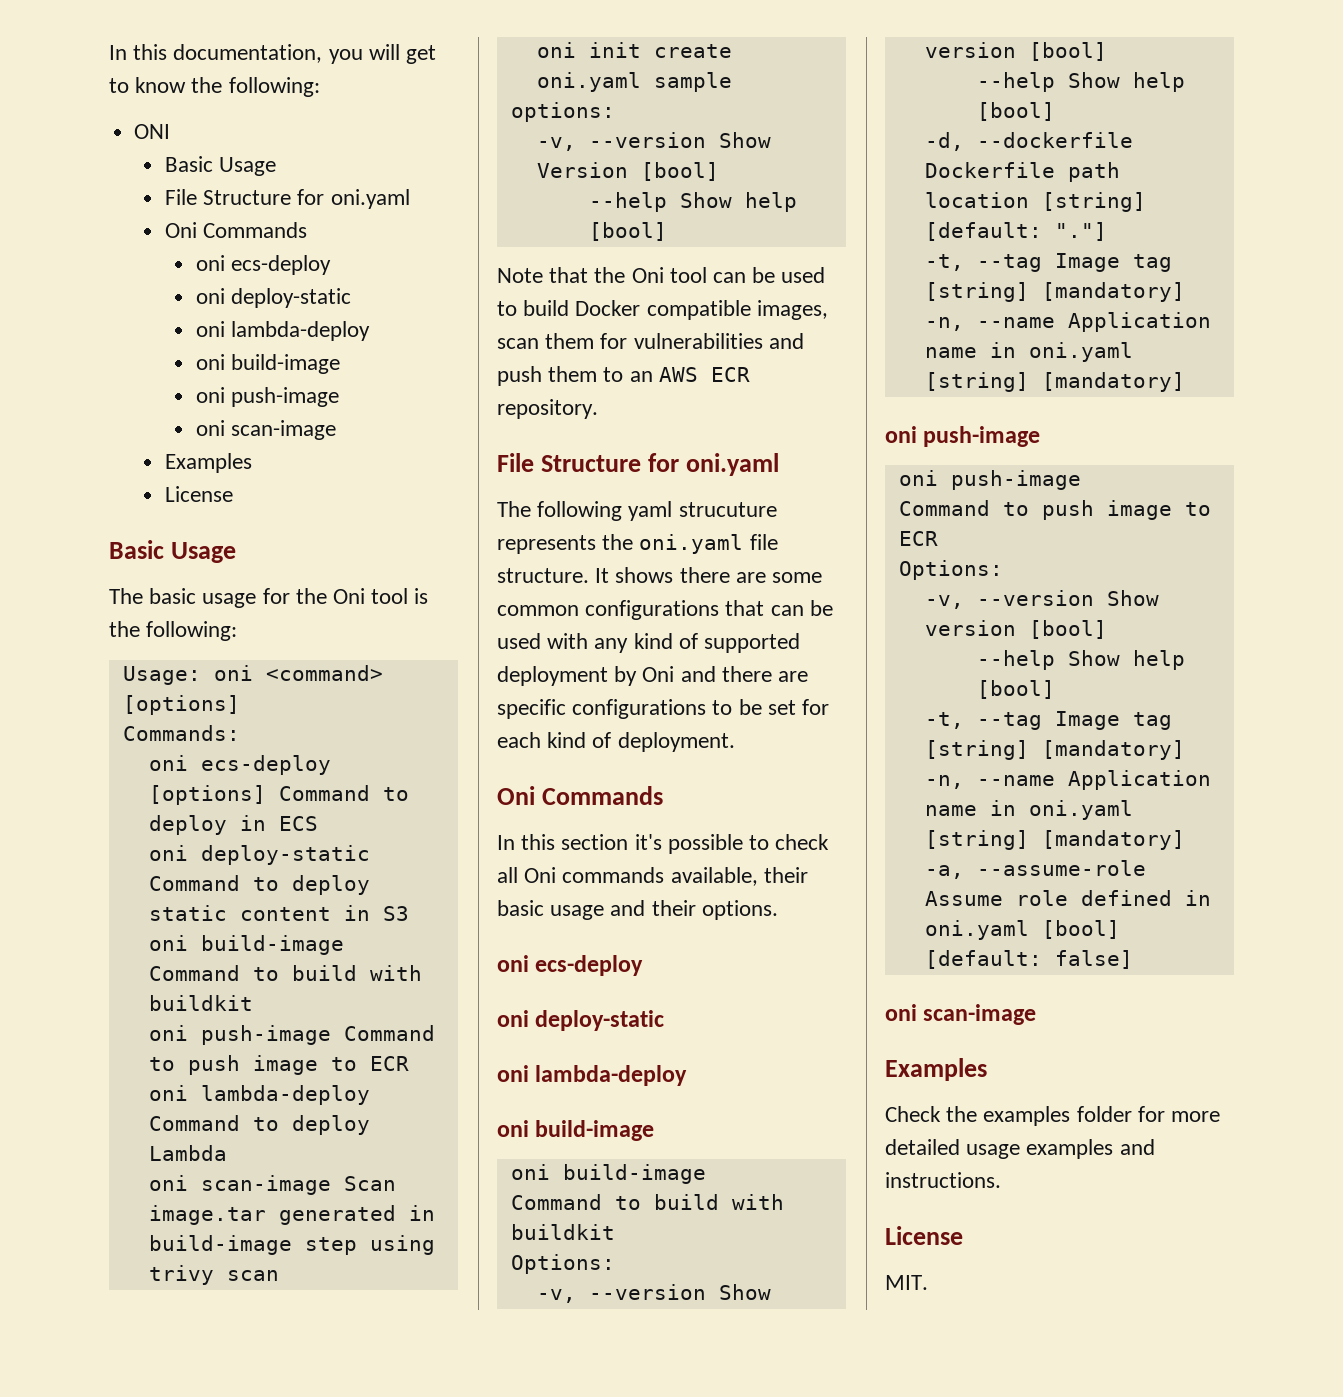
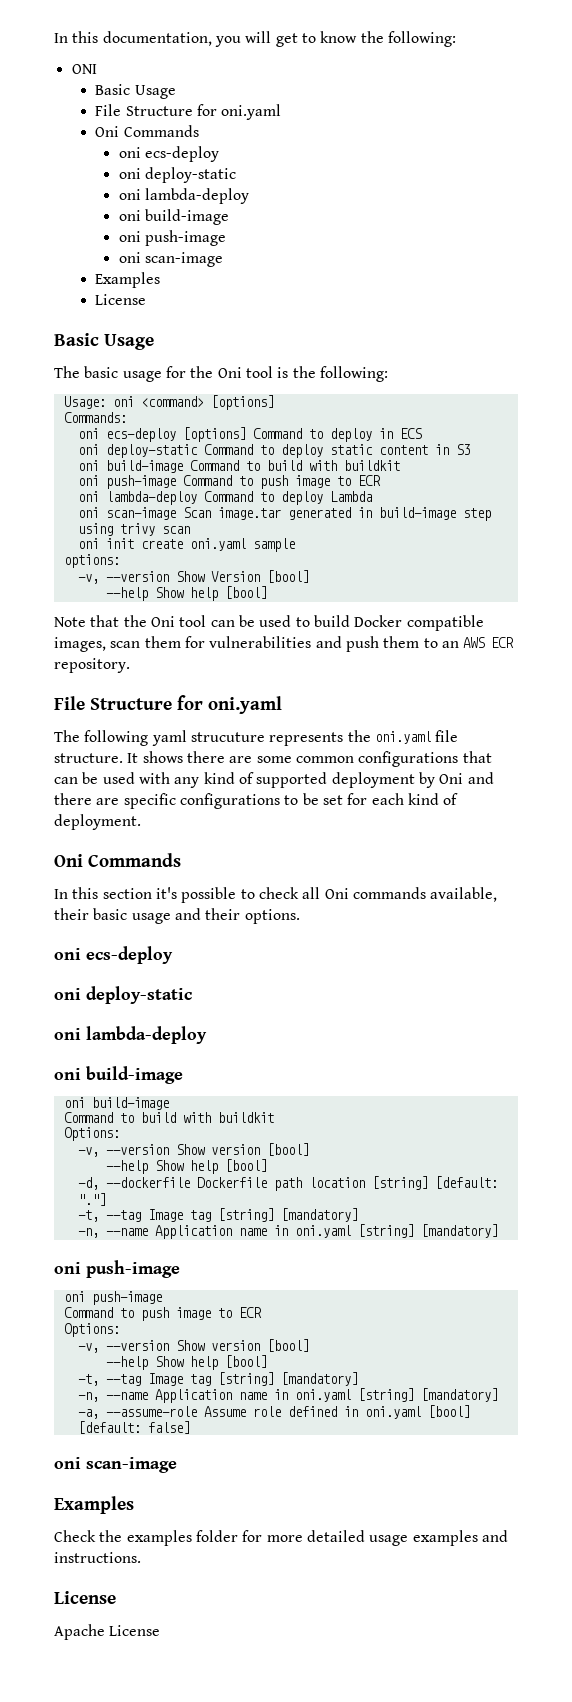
- MIT.
+ Apache License

